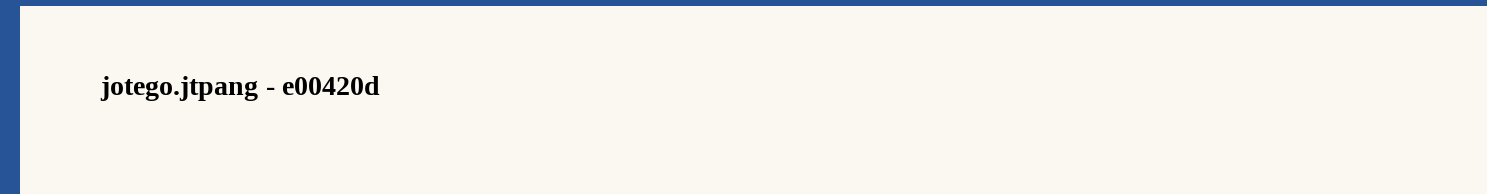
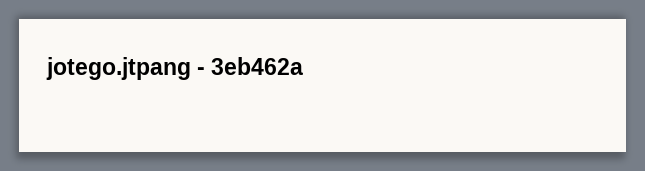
- jotego.jtpang - e00420d
+ jotego.jtpang - 3eb462a

